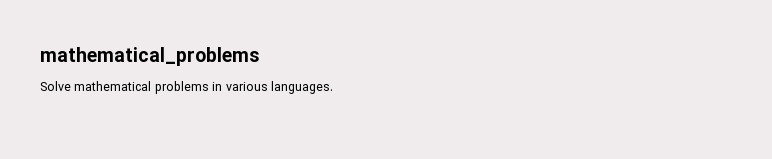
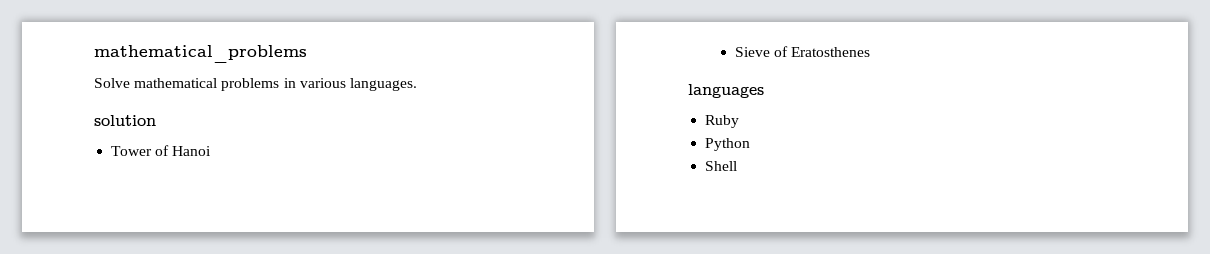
+ solution
+ Tower of Hanoi
+ Sieve of Eratosthenes
+ languages
+ Ruby
+ Python
+ Shell

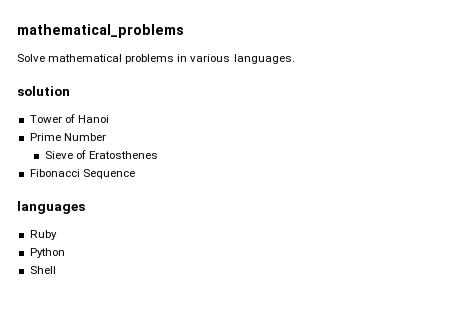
+ Prime Number
+ Fibonacci Sequence

